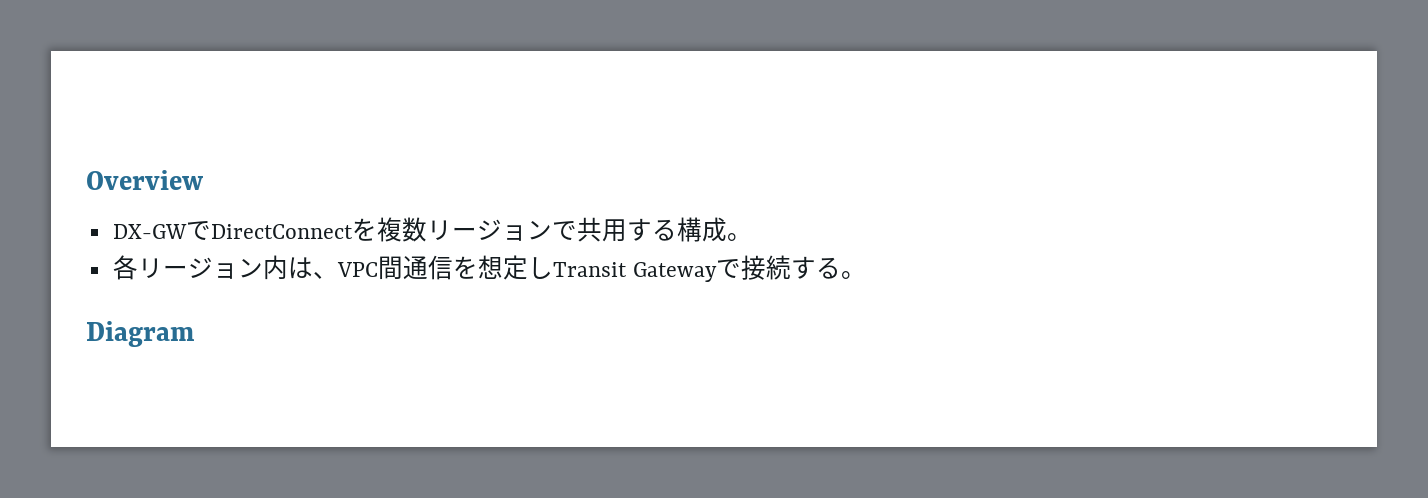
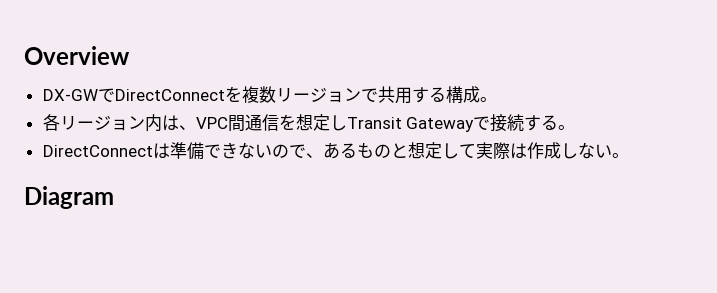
+ DirectConnectは準備できないので、あるものと想定して実際は作成しない。

